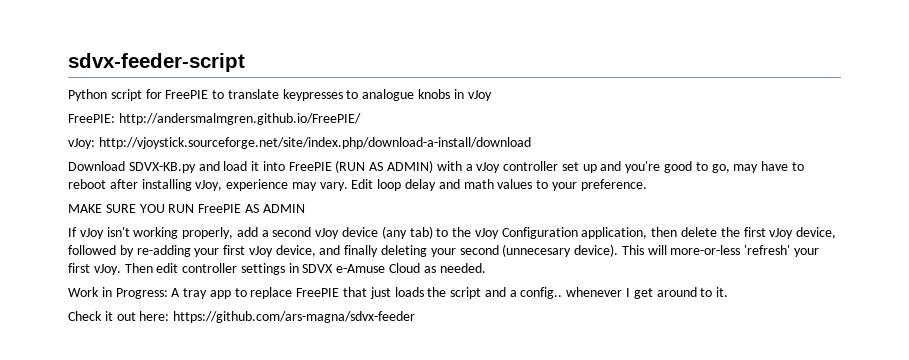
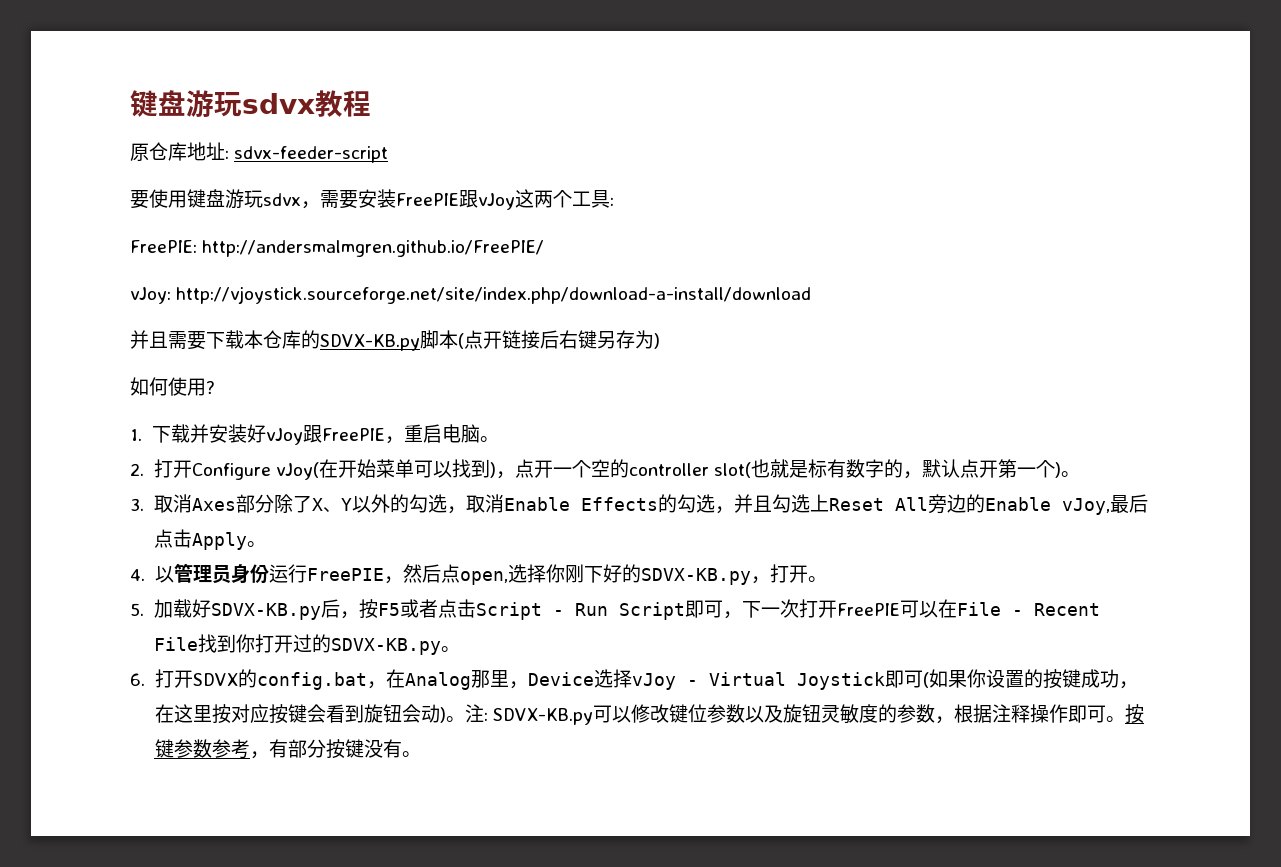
- sdvx-feeder-script
- Python script for FreePIE to translate keypresses to analogue knobs in vJoy
+ 键盘游玩sdvx教程
+ 原仓库地址: sdvx-feeder-script
+ 要使用键盘游玩sdvx，需要安装FreePIE跟vJoy这两个工具:
  FreePIE: http://andersmalmgren.github.io/FreePIE/
  vJoy: http://vjoystick.sourceforge.net/site/index.php/download-a-install/download
- Download SDVX-KB.py and load it into FreePIE (RUN AS ADMIN) with a vJoy controller set up and you're good to go, may have to reboot after installing vJoy, experience may vary. Edit loop delay and math values to your preference.
- MAKE SURE YOU RUN FreePIE AS ADMIN
- If vJoy isn't working properly, add a second vJoy device (any tab) to the vJoy Configuration application, then delete the first vJoy device, followed by re-adding your first vJoy device, and finally deleting your second (unnecesary device). This will more-or-less 'refresh' your first vJoy. Then edit controller settings in SDVX e-Amuse Cloud as needed.
- Work in Progress: A tray app to replace FreePIE that just loads the script and a config.. whenever I get around to it.
- Check it out here: https://github.com/ars-magna/sdvx-feeder
+ 并且需要下载本仓库的SDVX-KB.py脚本(点开链接后右键另存为)
+ 如何使用?
+ 1.下载并安装好vJoy跟FreePIE，重启电脑。
+ 2.打开Configure vJoy(在开始菜单可以找到)，点开一个空的controller slot(也就是标有数字的，默认点开第一个)。
+ 3.取消Axes部分除了X、Y以外的勾选，取消Enable Effects的勾选，并且勾选上Reset All旁边的Enable vJoy,最后点击Apply。
+ 4.以管理员身份运行FreePIE，然后点open,选择你刚下好的SDVX-KB.py，打开。
+ 5.加载好SDVX-KB.py后，按F5或者点击Script - Run Script即可，下一次打开FreePIE可以在File - Recent File找到你打开过的SDVX-KB.py。
+ 6.打开SDVX的config.bat，在Analog那里，Device选择vJoy - Virtual Joystick即可(如果你设置的按键成功，在这里按对应按键会看到旋钮会动)。注: SDVX-KB.py可以修改键位参数以及旋钮灵敏度的参数，根据注释操作即可。按键参数参考，有部分按键没有。

